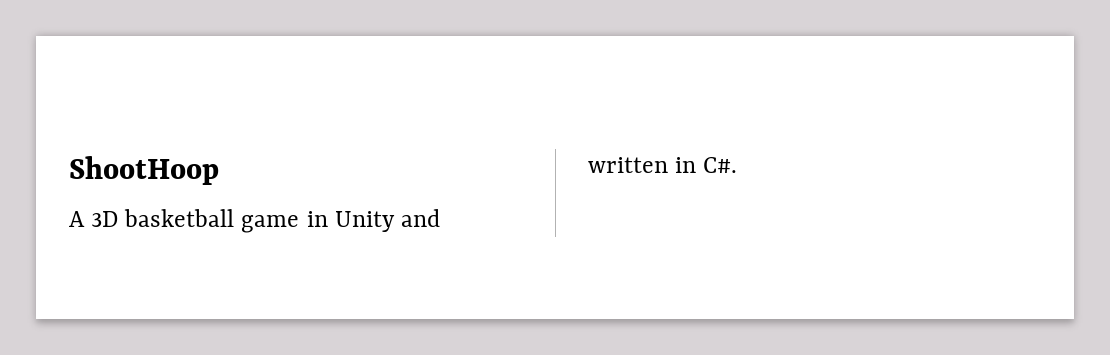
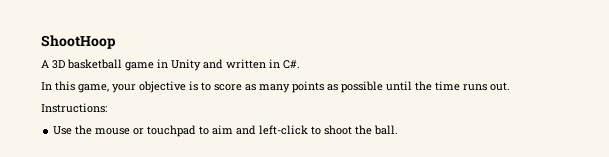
+ In this game, your objective is to score as many points as possible until the time runs out.
+ Instructions:
+ Use the mouse or touchpad to aim and left-click to shoot the ball.

